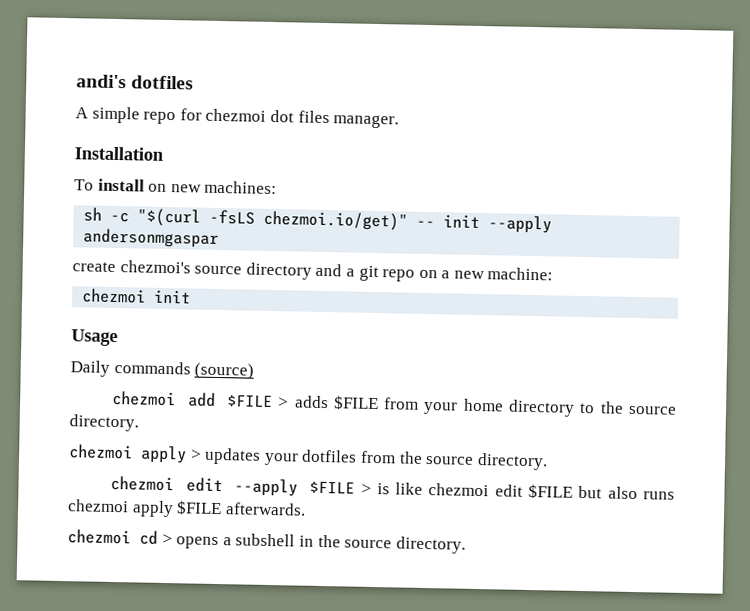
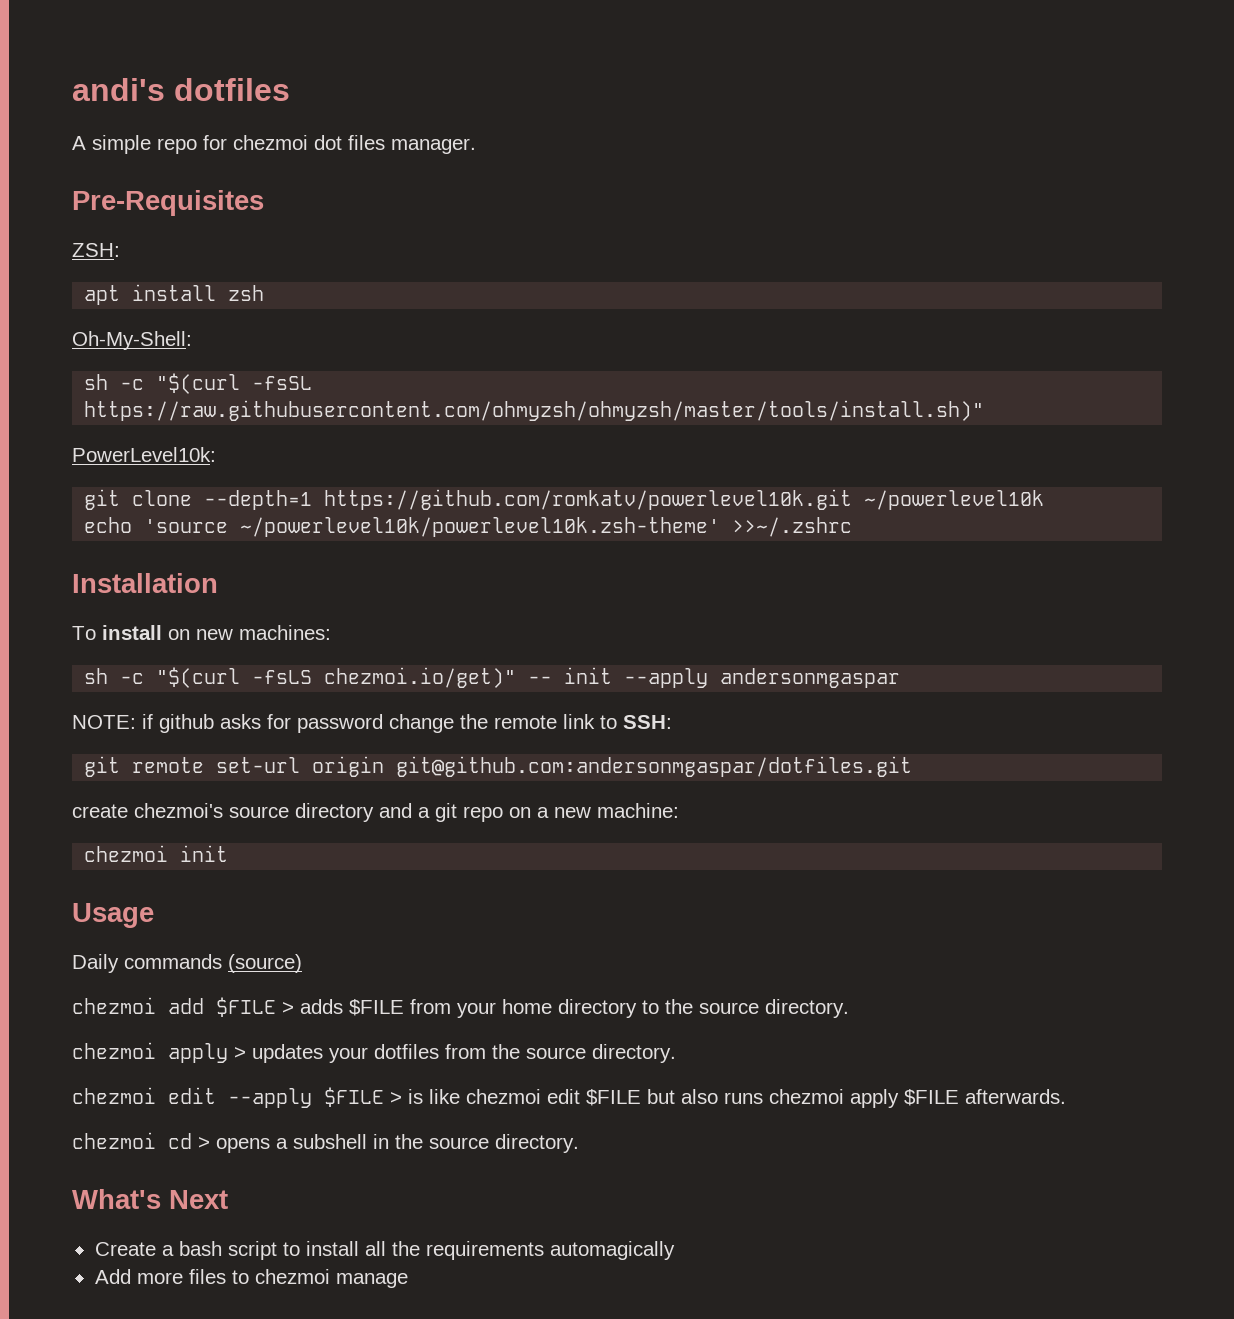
+ Pre-Requisites
+ ZSH:
+ apt install zsh
+ Oh-My-Shell:
+ sh -c "$(curl -fsSL https://raw.githubusercontent.com/ohmyzsh/ohmyzsh/master/tools/install.sh)"
+ PowerLevel10k:
+ git clone --depth=1 https://github.com/romkatv/powerlevel10k.git ~/powerlevel10k
+ echo 'source ~/powerlevel10k/powerlevel10k.zsh-theme' >>~/.zshrc
+ NOTE: if github asks for password change the remote link to SSH:
+ git remote set-url origin git@github.com:andersonmgaspar/dotfiles.git
+ What's Next
+ Create a bash script to install all the requirements automagically
+ Add more files to chezmoi manage

